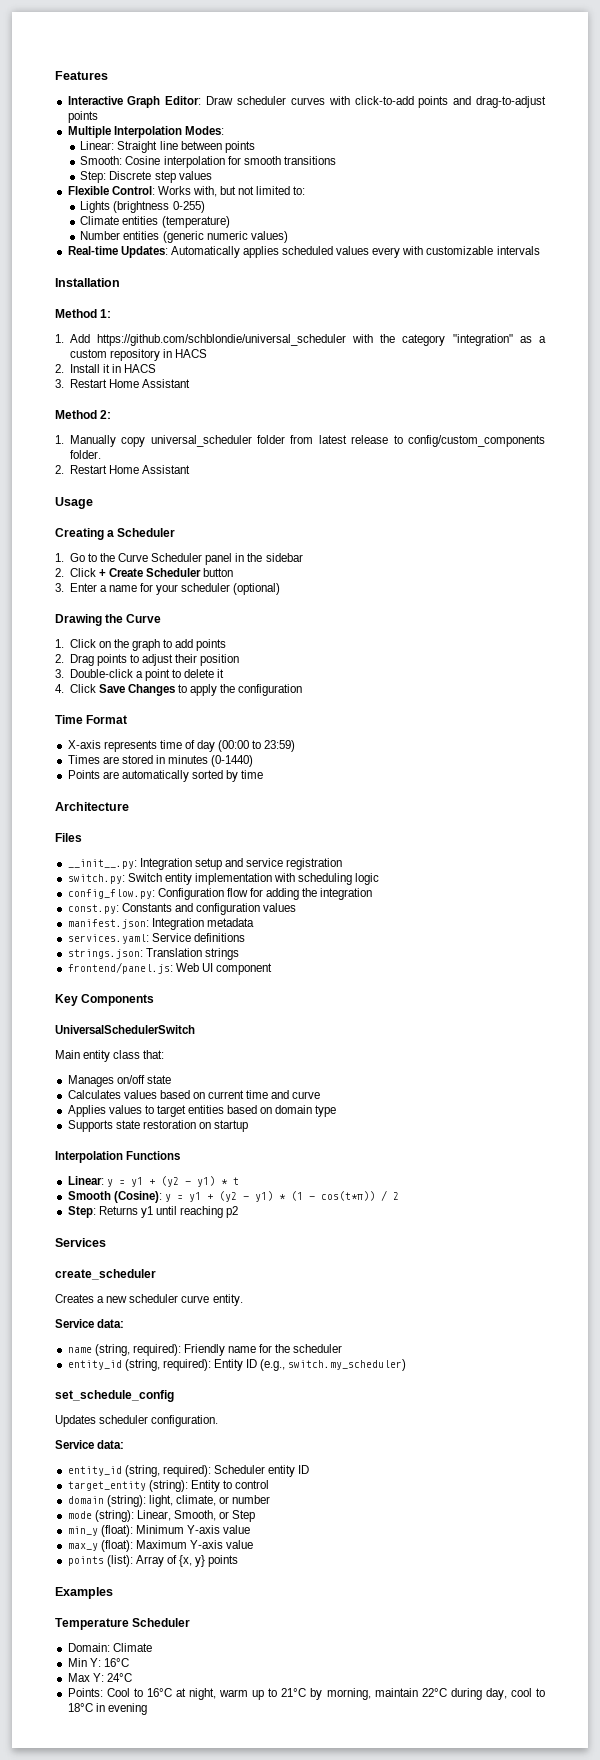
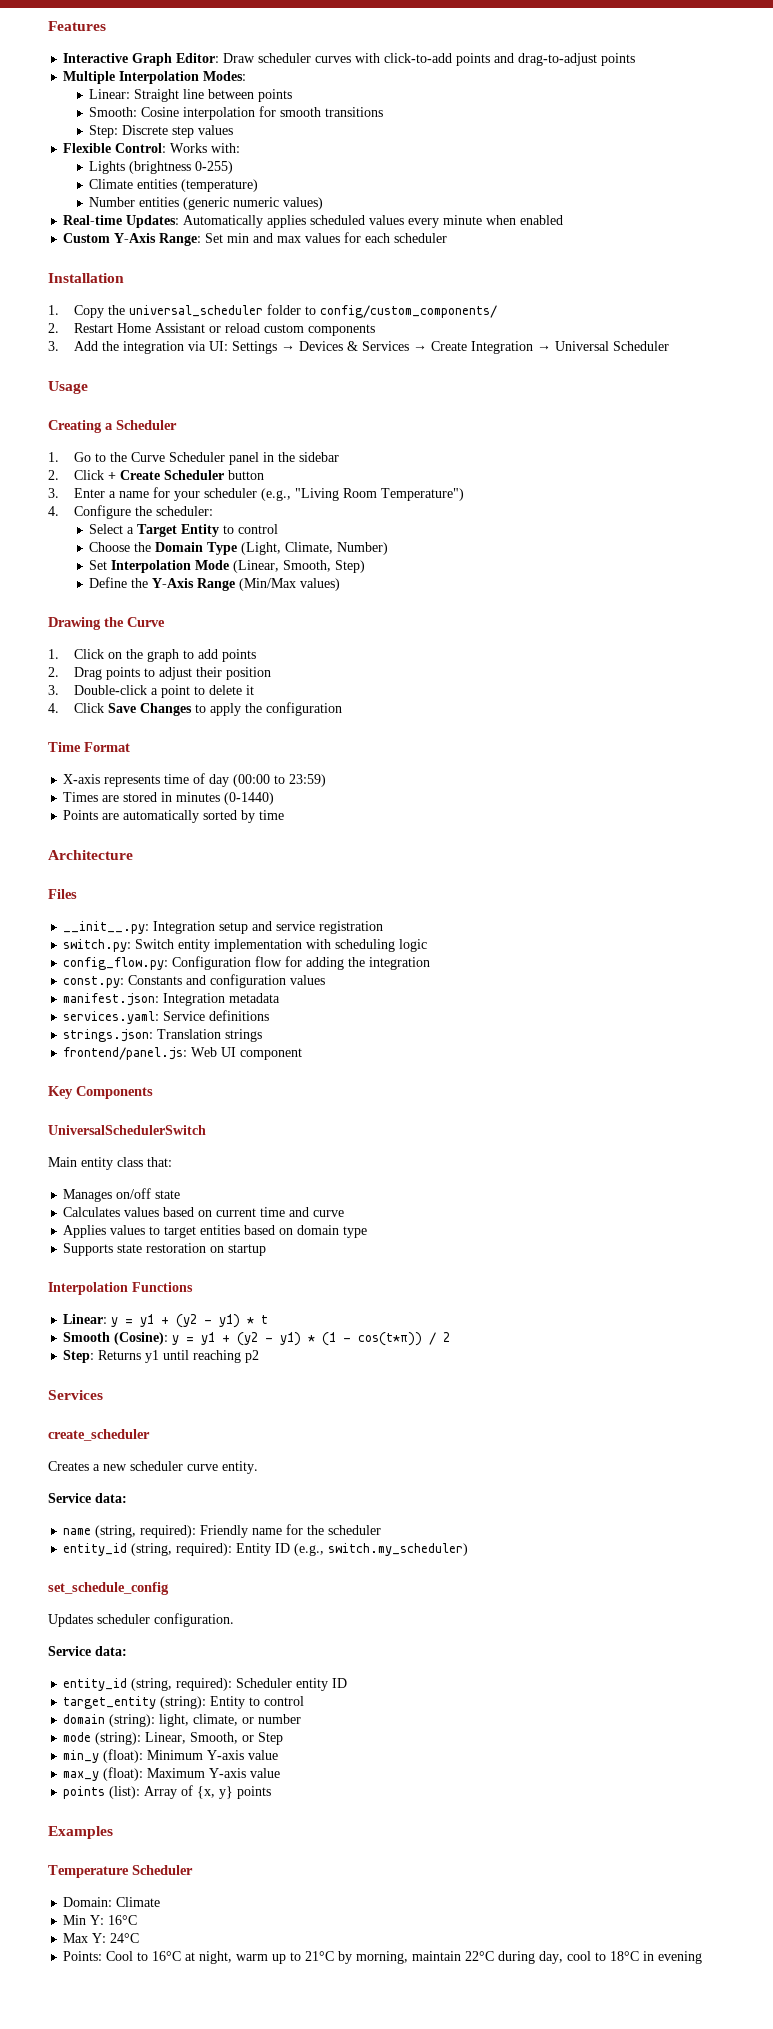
- Flexible Control: Works with, but not limited to:
+ Flexible Control: Works with:
- Real-time Updates: Automatically applies scheduled values every with customizable intervals
+ Real-time Updates: Automatically applies scheduled values every minute when enabled
+ Custom Y-Axis Range: Set min and max values for each scheduler
- Method 1:
- 1. Add https://github.com/schblondie/universal_scheduler with the category "integration" as a custom repository in HACS
- 2. Install it in HACS
- 3. Restart Home Assistant
- Method 2:
- 1. Manually copy universal_scheduler folder from latest release to config/custom_components folder.
- 2. Restart Home Assistant
+ 1. Copy the universal_scheduler folder to config/custom_components/
+ 2. Restart Home Assistant or reload custom components
+ 3. Add the integration via UI: Settings → Devices & Services → Create Integration → Universal Scheduler
- 3. Enter a name for your scheduler (optional)
+ 3. Enter a name for your scheduler (e.g., "Living Room Temperature")
+ 4. Configure the scheduler:
+ Select a Target Entity to control
+ Choose the Domain Type (Light, Climate, Number)
+ Set Interpolation Mode (Linear, Smooth, Step)
+ Define the Y-Axis Range (Min/Max values)

